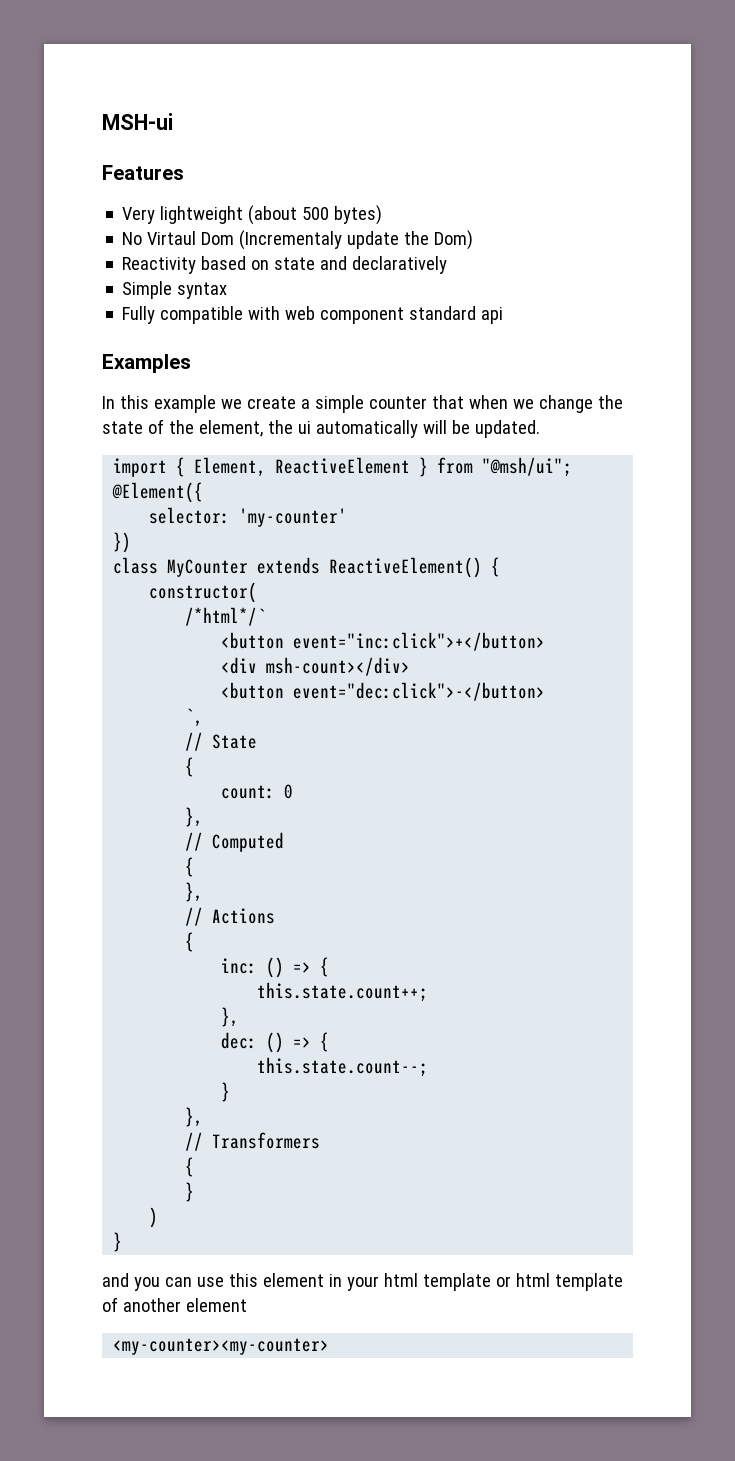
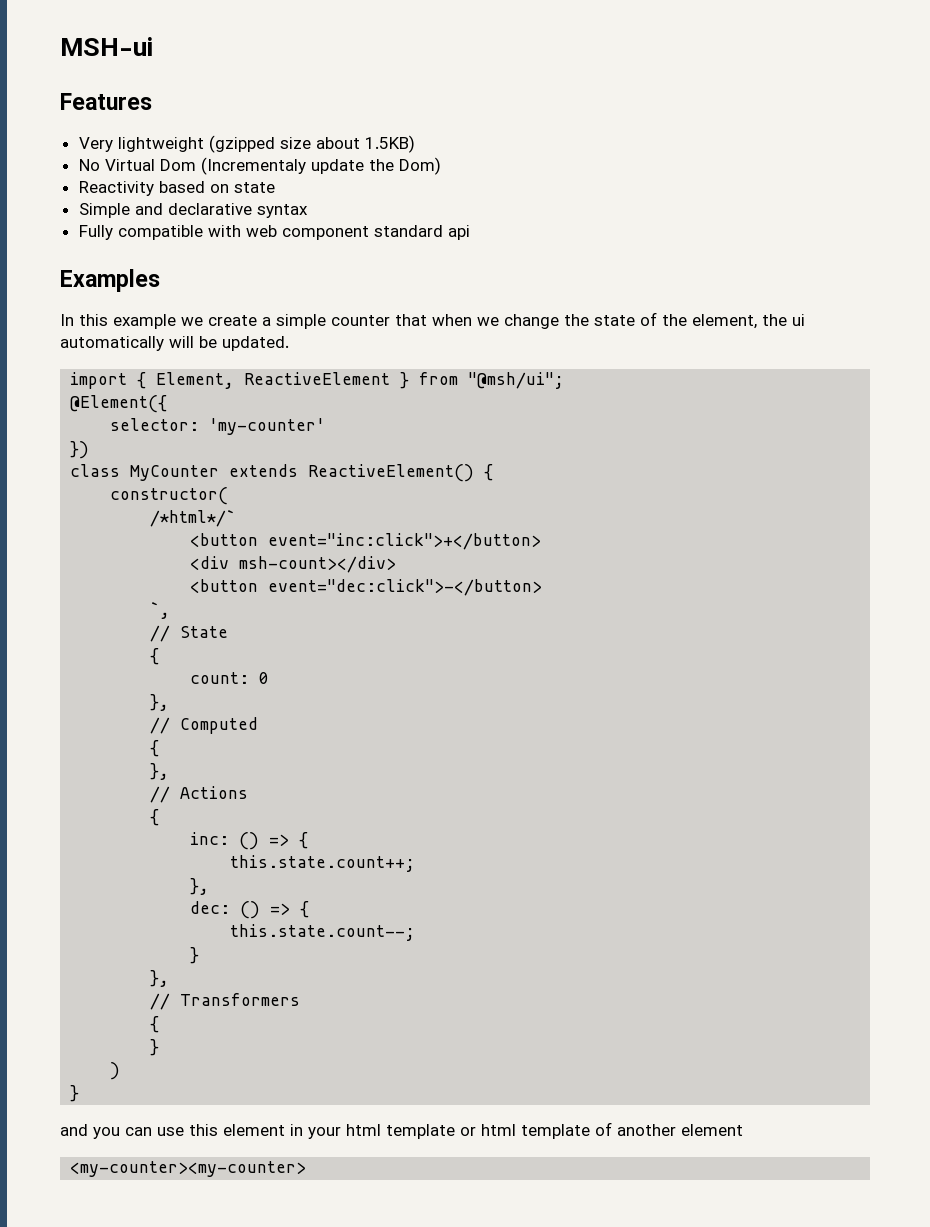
- Very lightweight (about 500 bytes)
+ Very lightweight (gzipped size about 1.5KB)
- No Virtaul Dom (Incrementaly update the Dom)
+ No Virtual Dom (Incrementaly update the Dom)
- Reactivity based on state and declaratively
+ Reactivity based on state
- Simple syntax
+ Simple and declarative syntax

